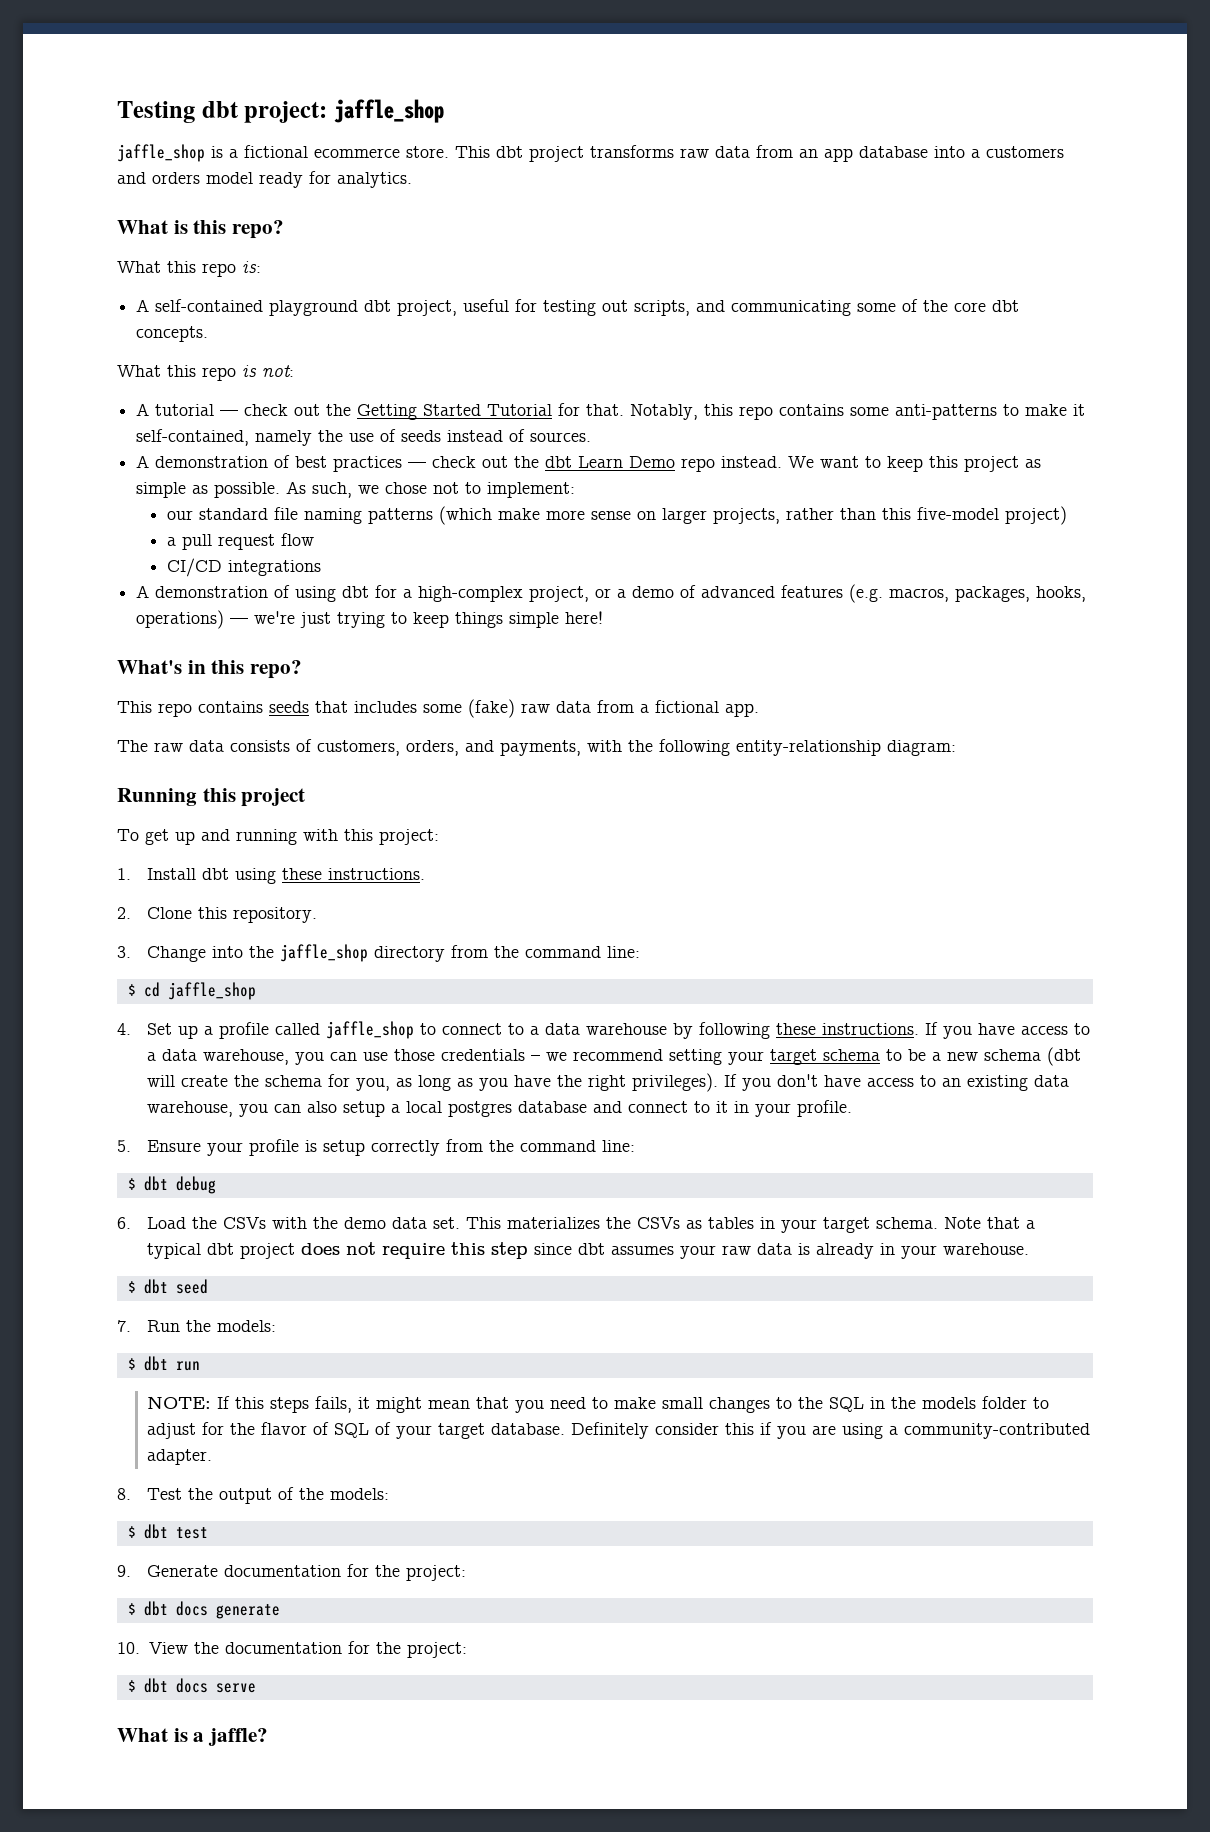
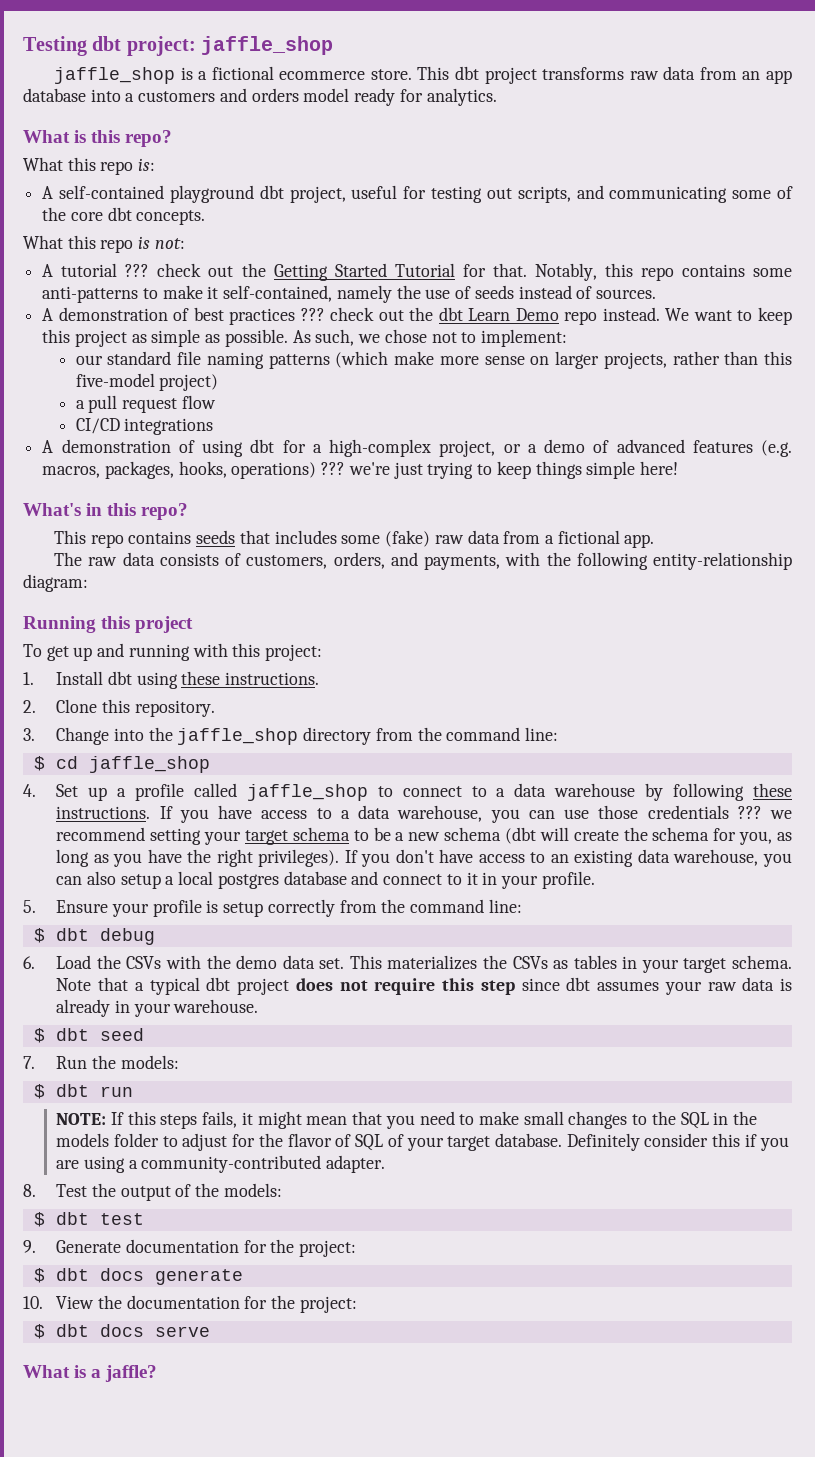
- A tutorial — check out the Getting Started Tutorial for that.
+ A tutorial ??? check out the Getting Started Tutorial for that.
- A demonstration of best practices — check out the dbt Learn Demo repo instead.
+ A demonstration of best practices ??? check out the dbt Learn Demo repo instead.
- A demonstration of using dbt for a high-complex project, or a demo of advanced features (e.g. macros, packages, hooks, operations) — we're just trying to keep things simple here!
+ A demonstration of using dbt for a high-complex project, or a demo of advanced features (e.g. macros, packages, hooks, operations) ??? we're just trying to keep things simple here!
- If you have access to a data warehouse, you can use those credentials – we recommend setting your target schema to be a new schema (dbt will create the schema for you, as long as you have the right privileges).
+ If you have access to a data warehouse, you can use those credentials ??? we recommend setting your target schema to be a new schema (dbt will create the schema for you, as long as you have the right privileges).

